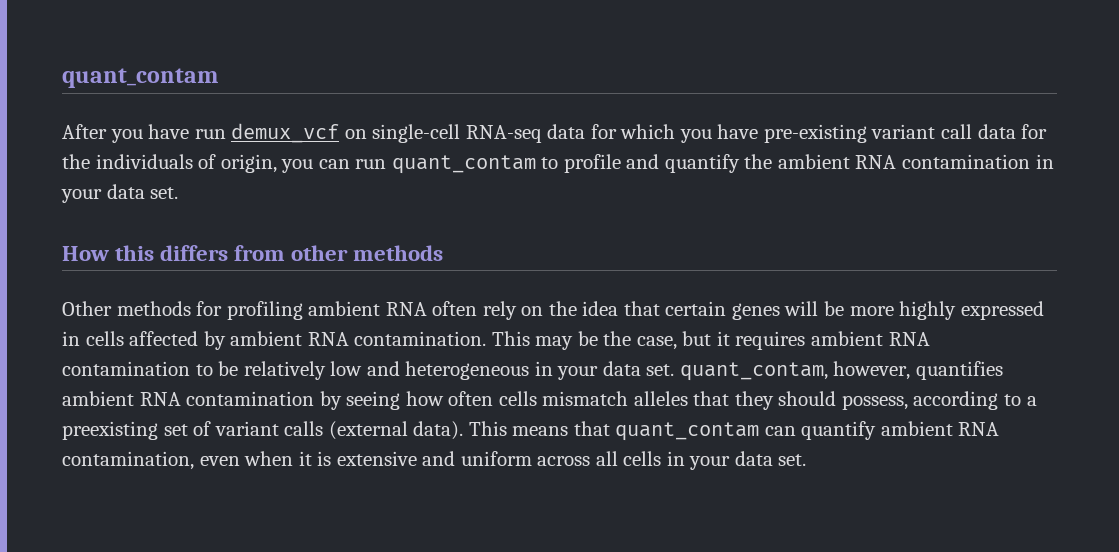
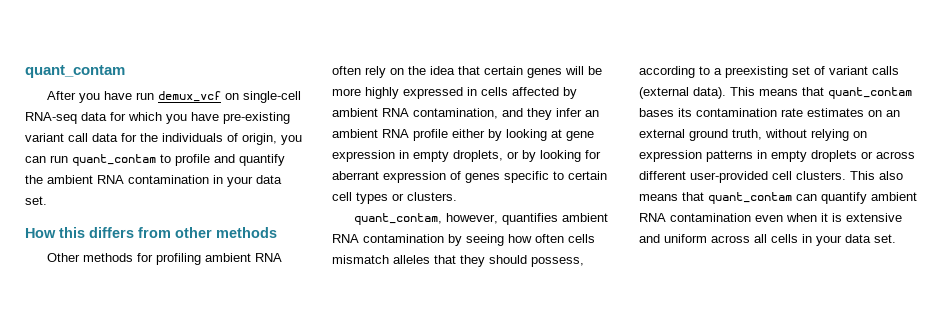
- Other methods for profiling ambient RNA often rely on the idea that certain genes will be more highly expressed in cells affected by ambient RNA contamination. This may be the case, but it requires ambient RNA contamination to be relatively low and heterogeneous in your data set. quant_contam, however, quantifies ambient RNA contamination by seeing how often cells mismatch alleles that they should possess, according to a preexisting set of variant calls (external data).
+ Other methods for profiling ambient RNA often rely on the idea that certain genes will be more highly expressed in cells affected by ambient RNA contamination, and they infer an ambient RNA profile either by looking at gene expression in empty droplets, or by looking for aberrant expression of genes specific to certain cell types or clusters.
+ quant_contam, however, quantifies ambient RNA contamination by seeing how often cells mismatch alleles that they should possess, according to a preexisting set of variant calls (external data).
- This means that quant_contam can quantify ambient RNA contamination, even when it is extensive and uniform across all cells in your data set.
+ This means that quant_contam bases its contamination rate estimates on an external ground truth, without relying on expression patterns in empty droplets or across different user-provided cell clusters. This also means that quant_contam can quantify ambient RNA contamination even when it is extensive and uniform across all cells in your data set.

